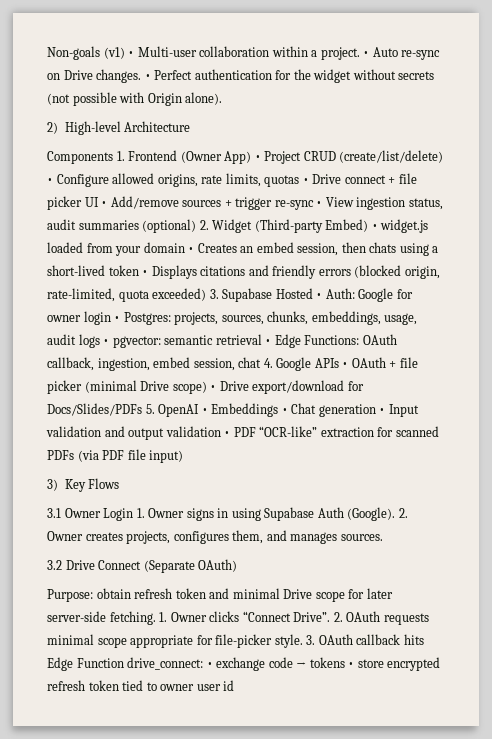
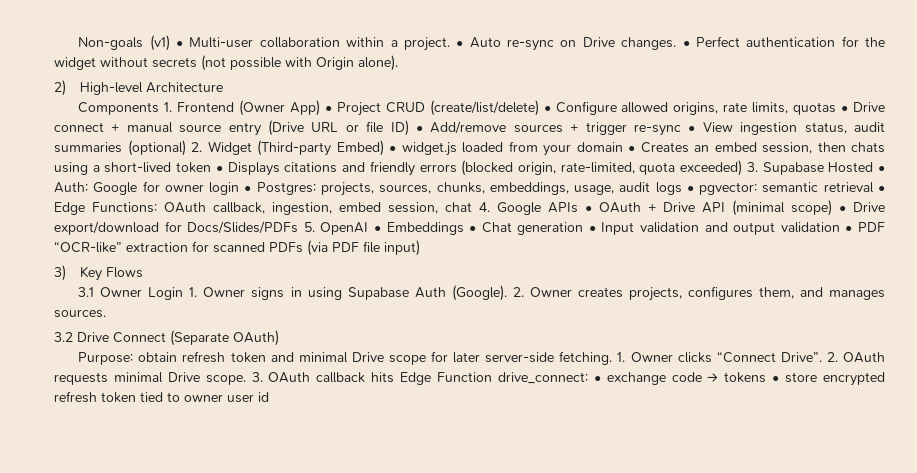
- Components 1. Frontend (Owner App) • Project CRUD (create/list/delete) • Configure allowed origins, rate limits, quotas • Drive connect + file picker UI • Add/remove sources + trigger re-sync • View ingestion status, audit summaries (optional) 2. Widget (Third-party Embed) • widget.js loaded from your domain • Creates an embed session, then chats using a short-lived token • Displays citations and friendly errors (blocked origin, rate-limited, quota exceeded) 3. Supabase Hosted • Auth:
+ Components 1. Frontend (Owner App) • Project CRUD (create/list/delete) • Configure allowed origins, rate limits, quotas • Drive connect + manual source entry (Drive URL or file ID) • Add/remove sources + trigger re-sync • View ingestion status, audit summaries (optional) 2. Widget (Third-party Embed) • widget.js loaded from your domain • Creates an embed session, then chats using a short-lived token • Displays citations and friendly errors (blocked origin, rate-limited, quota exceeded) 3. Supabase Hosted • Auth:
- OAuth callback, ingestion, embed session, chat 4. Google APIs • OAuth + file picker (minimal Drive scope) • Drive export/download for Docs/Slides/PDFs 5. OpenAI • Embeddings • Chat generation • Input validation and output validation • PDF “OCR-like” extraction for scanned PDFs (via PDF file input)
+ OAuth callback, ingestion, embed session, chat 4. Google APIs • OAuth + Drive API (minimal scope) • Drive export/download for Docs/Slides/PDFs 5. OpenAI • Embeddings • Chat generation • Input validation and output validation • PDF “OCR-like” extraction for scanned PDFs (via PDF file input)
- 2. OAuth requests minimal scope appropriate for file-picker style.
+ 2. OAuth requests minimal Drive scope.

